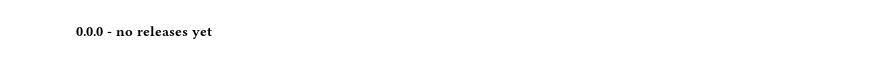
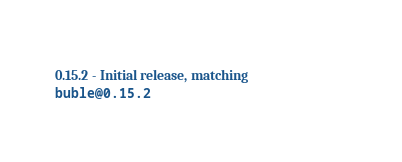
- 0.0.0 - no releases yet
+ 0.15.2 - Initial release, matching buble@0.15.2

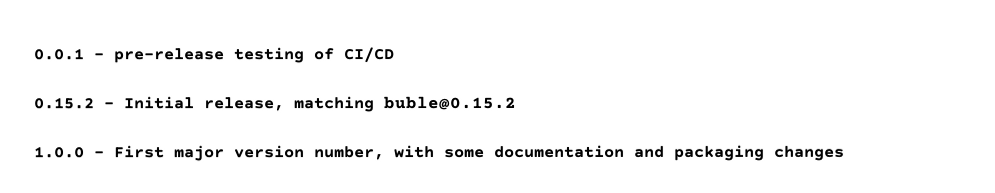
+ 0.0.1 - pre-release testing of CI/CD
+ 1.0.0 - First major version number, with some documentation and packaging changes

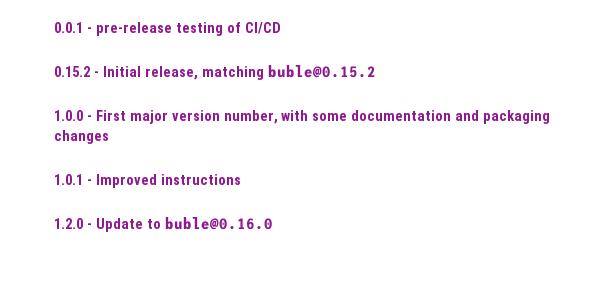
+ 1.0.1 - Improved instructions
+ 1.2.0 - Update to buble@0.16.0

